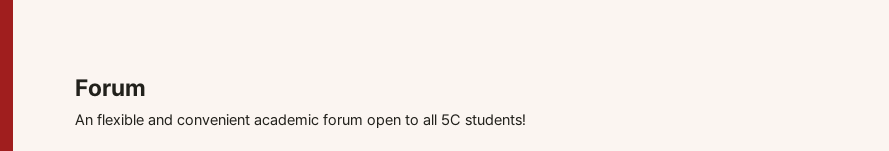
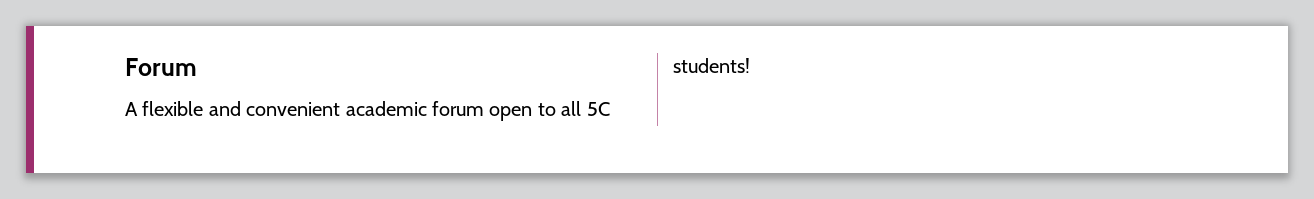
- An flexible and convenient academic forum open to all 5C students!
+ A flexible and convenient academic forum open to all 5C students!

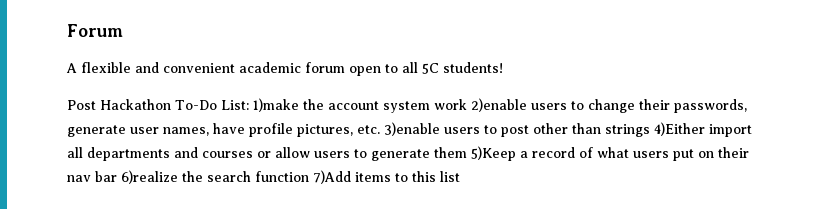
+ Post Hackathon To-Do List: 1)make the account system work 2)enable users to change their passwords, generate user names, have profile pictures, etc. 3)enable users to post other than strings 4)Either import all departments and courses or allow users to generate them 5)Keep a record of what users put on their nav bar 6)realize the search function 7)Add items to this list

